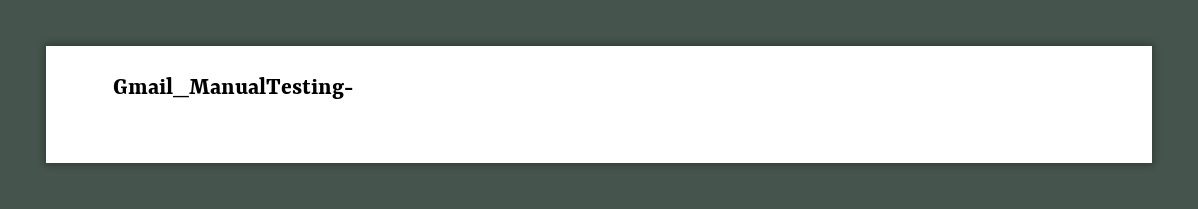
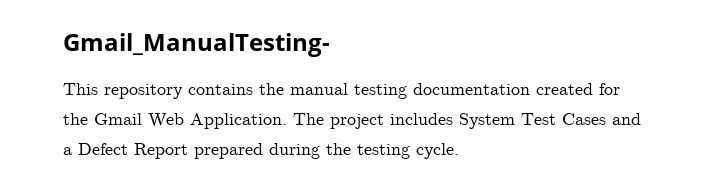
+ This repository contains the manual testing documentation created for the Gmail Web Application. The project includes System Test Cases and a Defect Report prepared during the testing cycle.

